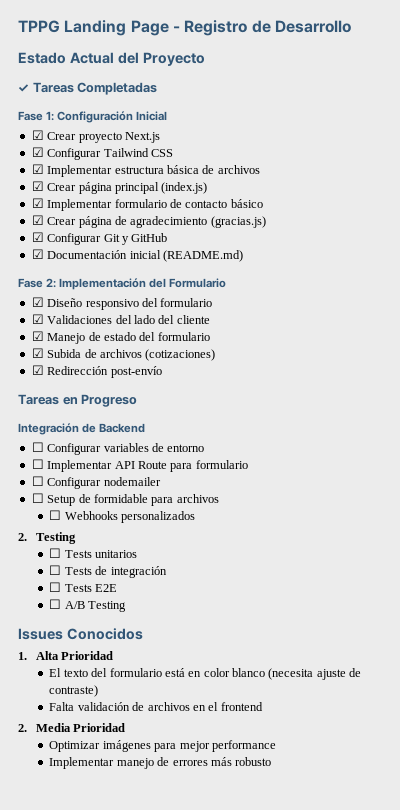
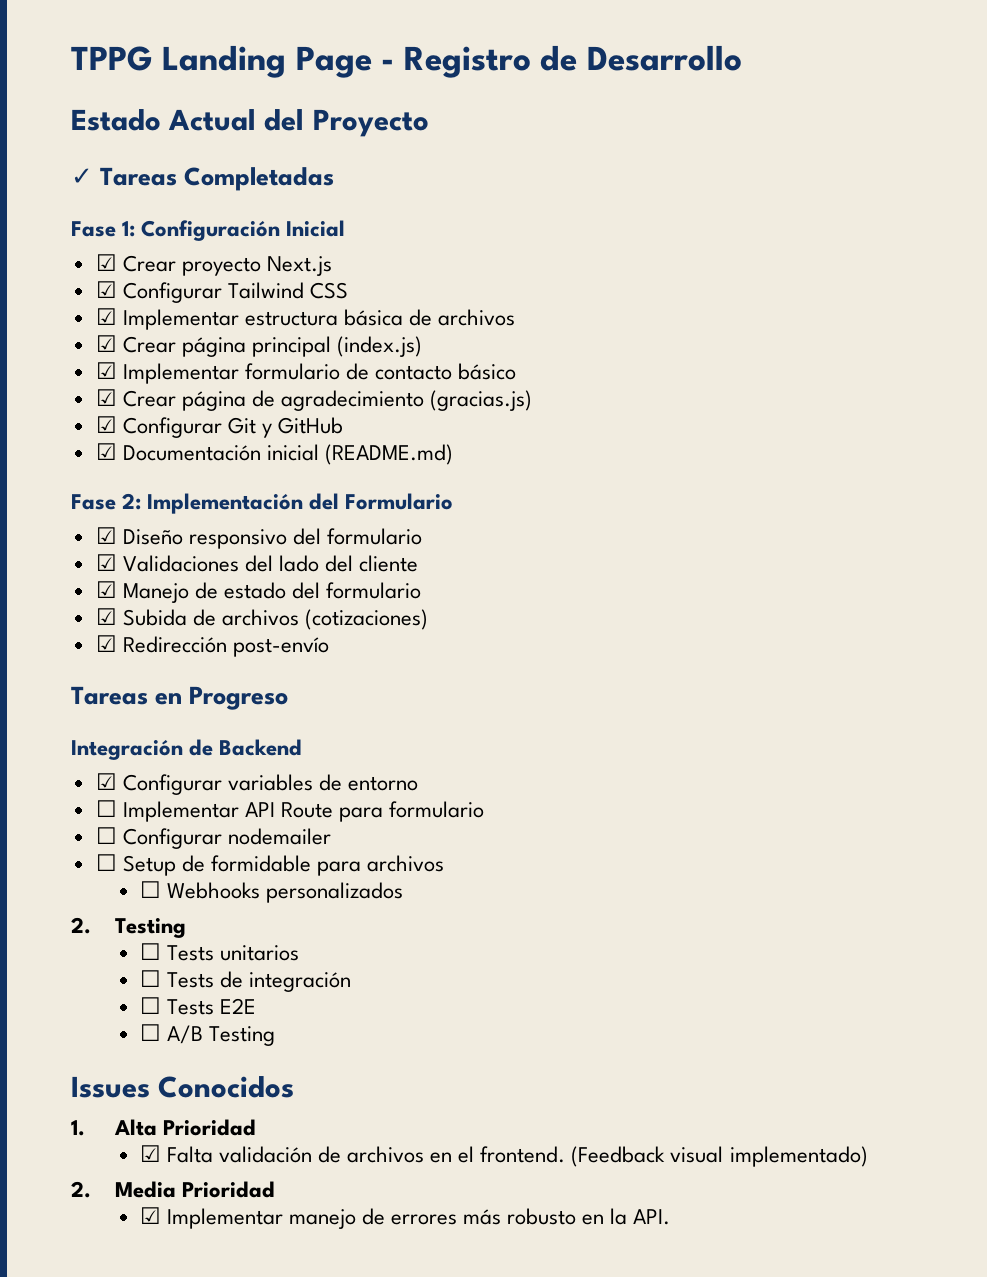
- ☐ Configurar variables de entorno
+ ☑ Configurar variables de entorno
- El texto del formulario está en color blanco (necesita ajuste de contraste)
- Falta validación de archivos en el frontend
+ ☑ Falta validación de archivos en el frontend. (Feedback visual implementado)
- Optimizar imágenes para mejor performance
- Implementar manejo de errores más robusto
+ ☑ Implementar manejo de errores más robusto en la API.

